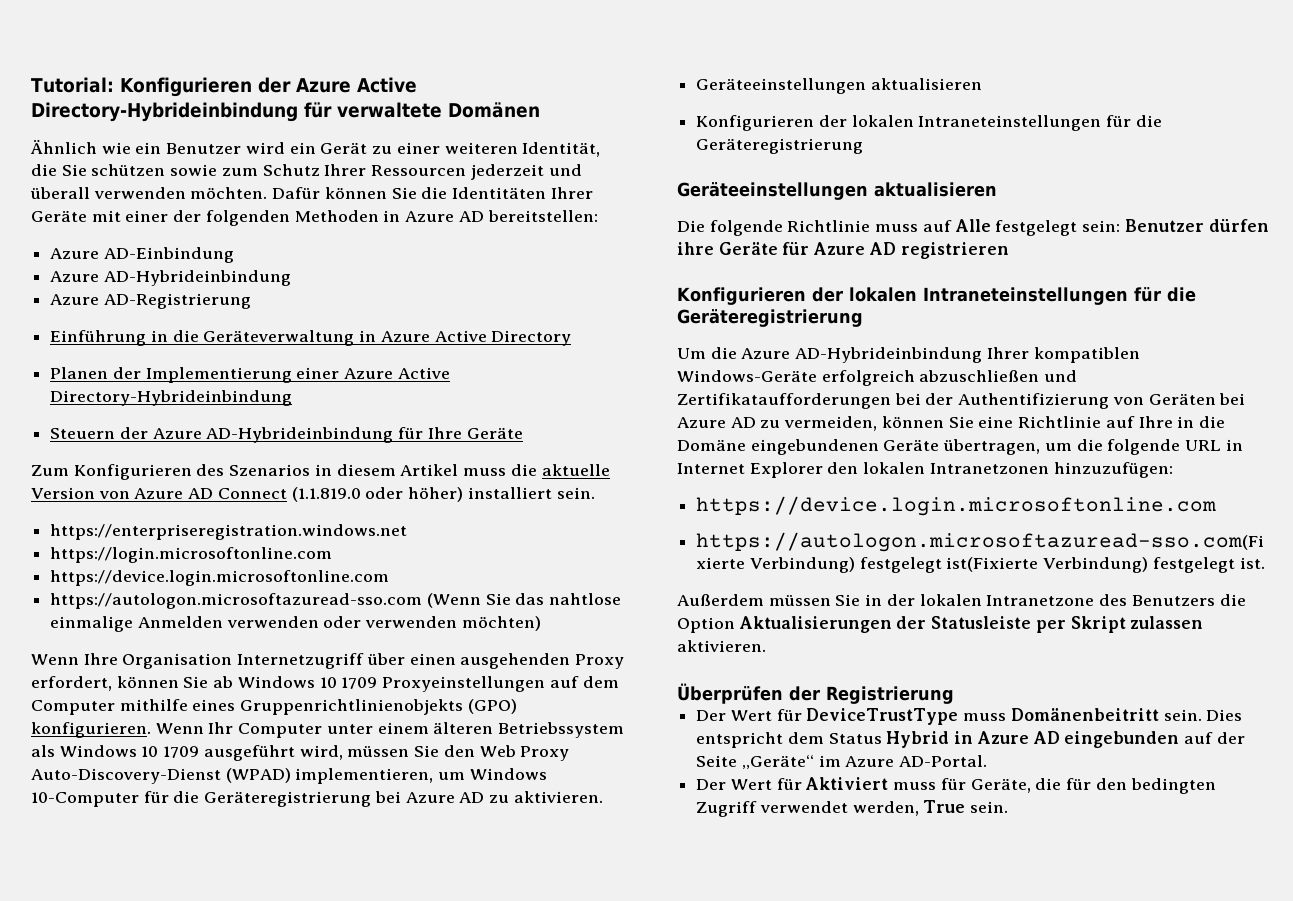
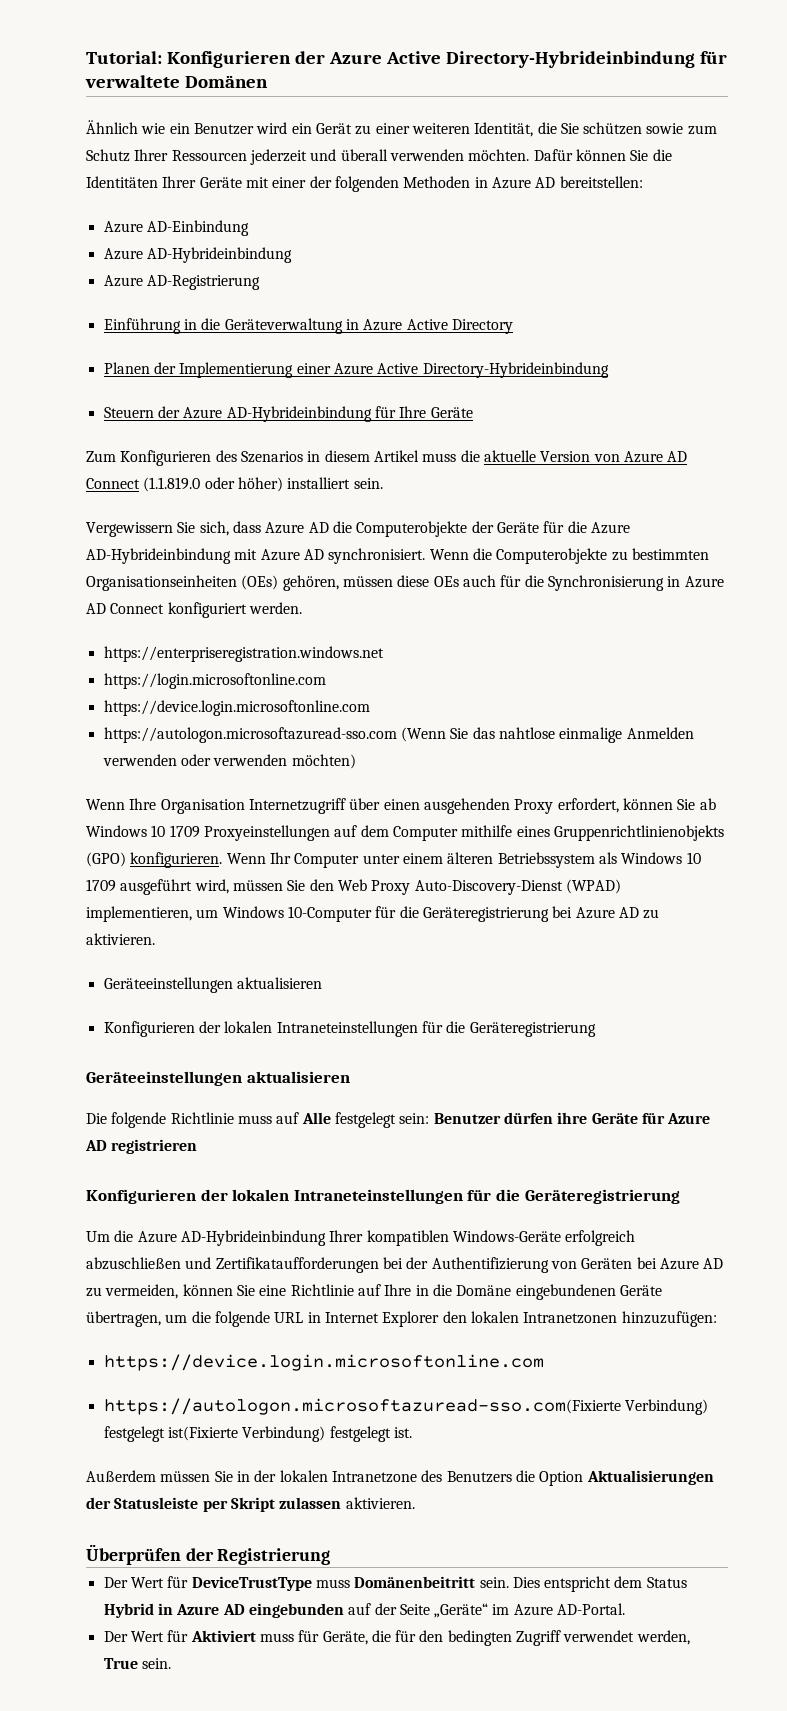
+ Vergewissern Sie sich, dass Azure AD die Computerobjekte der Geräte für die Azure AD-Hybrideinbindung mit Azure AD synchronisiert. Wenn die Computerobjekte zu bestimmten Organisationseinheiten (OEs) gehören, müssen diese OEs auch für die Synchronisierung in Azure AD Connect konfiguriert werden.

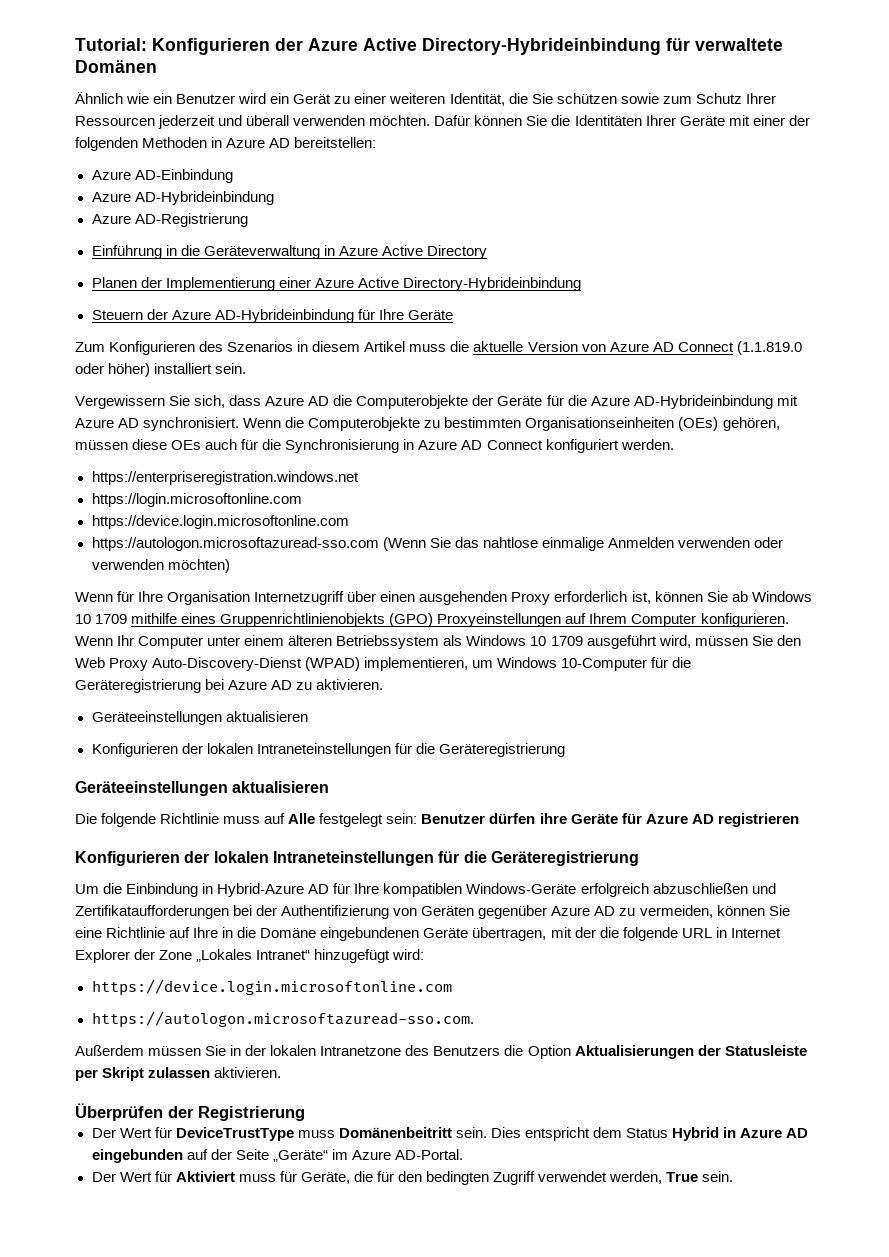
- Wenn Ihre Organisation Internetzugriff über einen ausgehenden Proxy erfordert, können Sie ab Windows 10 1709 Proxyeinstellungen auf dem Computer mithilfe eines Gruppenrichtlinienobjekts (GPO) konfigurieren.
+ Wenn für Ihre Organisation Internetzugriff über einen ausgehenden Proxy erforderlich ist, können Sie ab Windows 10 1709 mithilfe eines Gruppenrichtlinienobjekts (GPO) Proxyeinstellungen auf Ihrem Computer konfigurieren.
- Um die Azure AD-Hybrideinbindung Ihrer kompatiblen Windows-Geräte erfolgreich abzuschließen und Zertifikataufforderungen bei der Authentifizierung von Geräten bei Azure AD zu vermeiden, können Sie eine Richtlinie auf Ihre in die Domäne eingebundenen Geräte übertragen, um die folgende URL in Internet Explorer den lokalen Intranetzonen hinzuzufügen:
+ Um die Einbindung in Hybrid-Azure AD für Ihre kompatiblen Windows-Geräte erfolgreich abzuschließen und Zertifikataufforderungen bei der Authentifizierung von Geräten gegenüber Azure AD zu vermeiden, können Sie eine Richtlinie auf Ihre in die Domäne eingebundenen Geräte übertragen, mit der die folgende URL in Internet Explorer der Zone „Lokales Intranet“ hinzugefügt wird:
  https://device.login.microsoftonline.com
- https://autologon.microsoftazuread-sso.com(Fixierte Verbindung) festgelegt ist(Fixierte Verbindung) festgelegt ist.
+ https://autologon.microsoftazuread-sso.com.

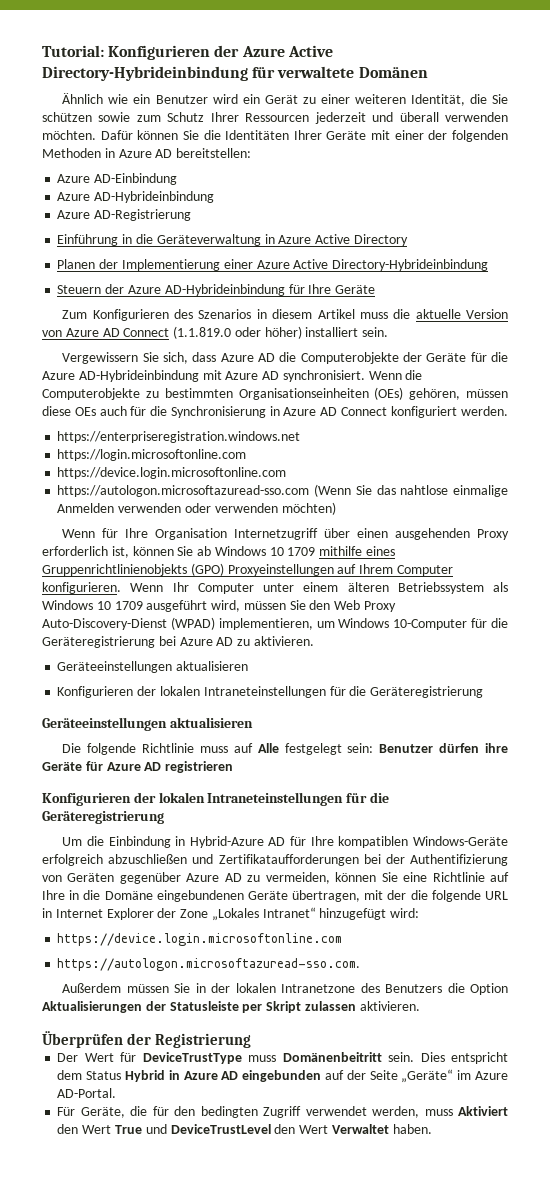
- Der Wert für Aktiviert muss für Geräte, die für den bedingten Zugriff verwendet werden, True sein.
+ Für Geräte, die für den bedingten Zugriff verwendet werden, muss Aktiviert den Wert True und DeviceTrustLevel den Wert Verwaltet haben.

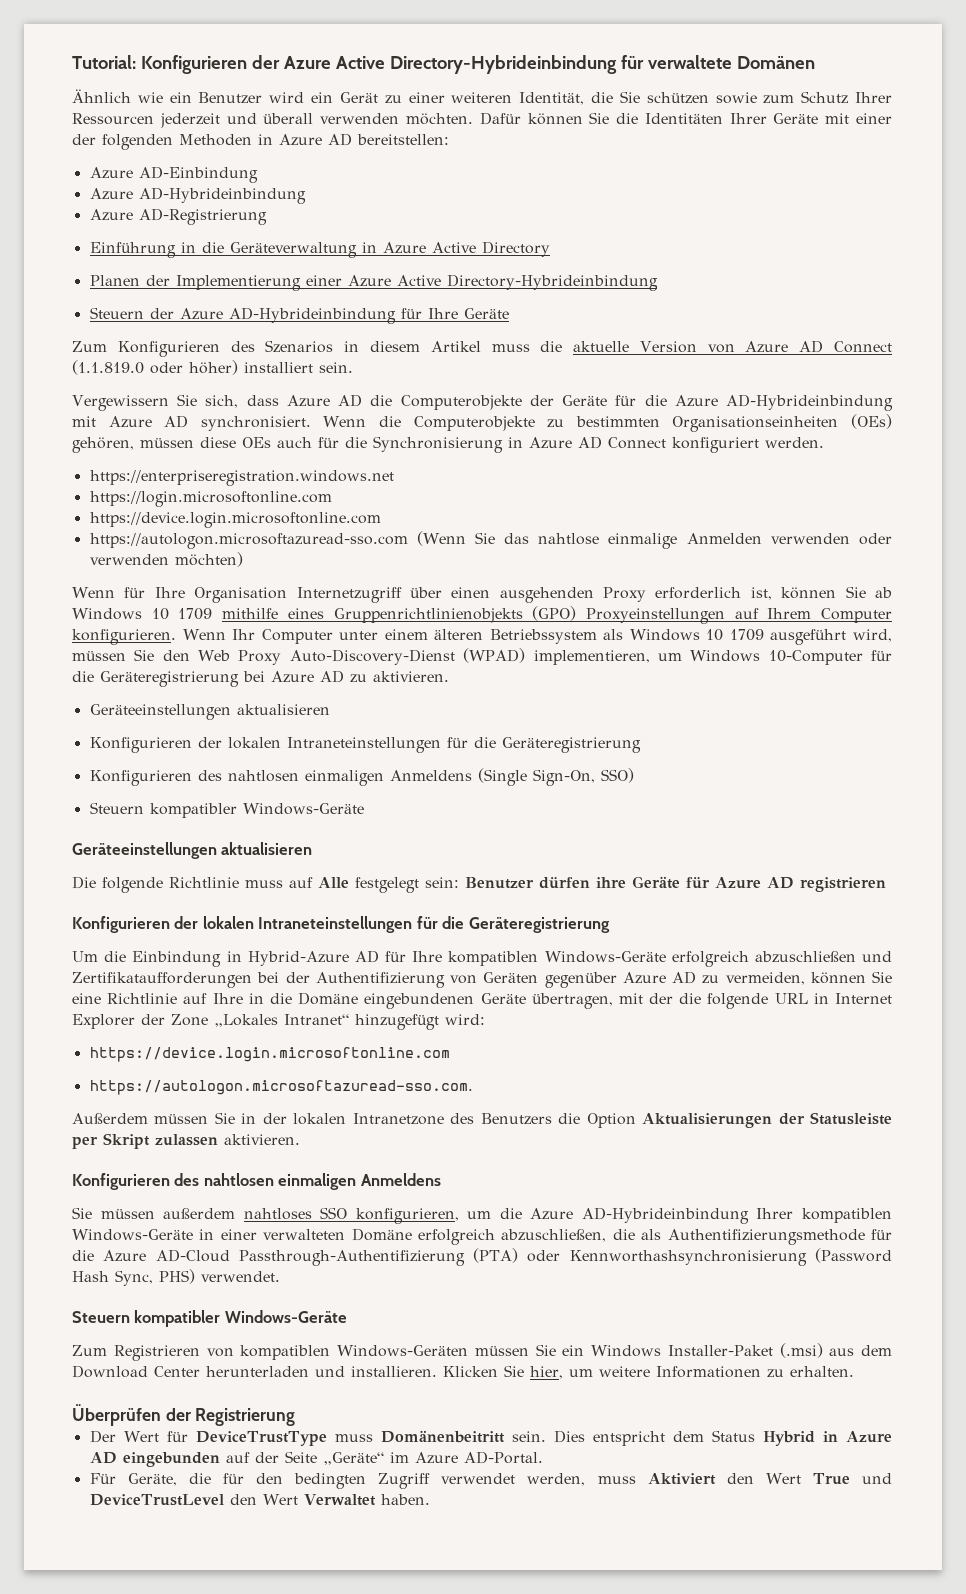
+ Konfigurieren des nahtlosen einmaligen Anmeldens (Single Sign-On, SSO)
+ Steuern kompatibler Windows-Geräte
  Außerdem müssen Sie in der lokalen Intranetzone des Benutzers die Option Aktualisierungen der Statusleiste per Skript zulassen aktivieren.
+ Konfigurieren des nahtlosen einmaligen Anmeldens
+ Sie müssen außerdem nahtloses SSO konfigurieren, um die Azure AD-Hybrideinbindung Ihrer kompatiblen Windows-Geräte in einer verwalteten Domäne erfolgreich abzuschließen, die als Authentifizierungsmethode für die Azure AD-Cloud Passthrough-Authentifizierung (PTA) oder Kennworthashsynchronisierung (Password Hash Sync, PHS) verwendet.
+ Steuern kompatibler Windows-Geräte
+ Zum Registrieren von kompatiblen Windows-Geräten müssen Sie ein Windows Installer-Paket (.msi) aus dem Download Center herunterladen und installieren. Klicken Sie hier, um weitere Informationen zu erhalten.

